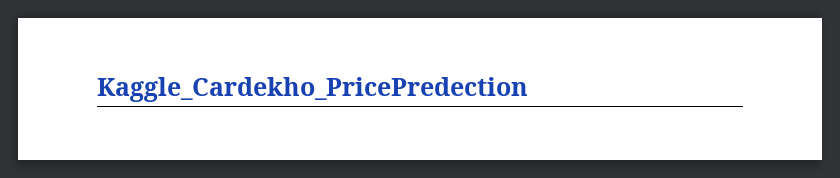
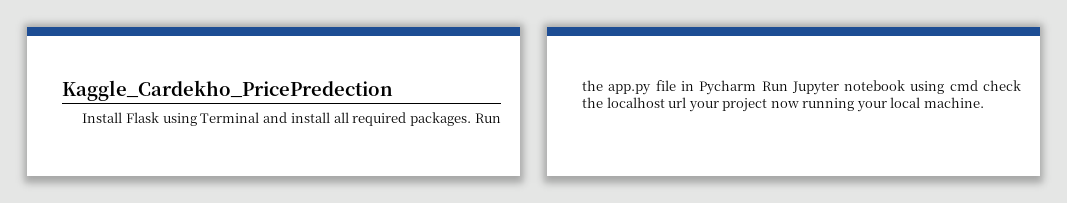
+ Install Flask using Terminal and install all required packages. Run the app.py file in Pycharm Run Jupyter notebook using cmd check the localhost url your project now running your local machine.

